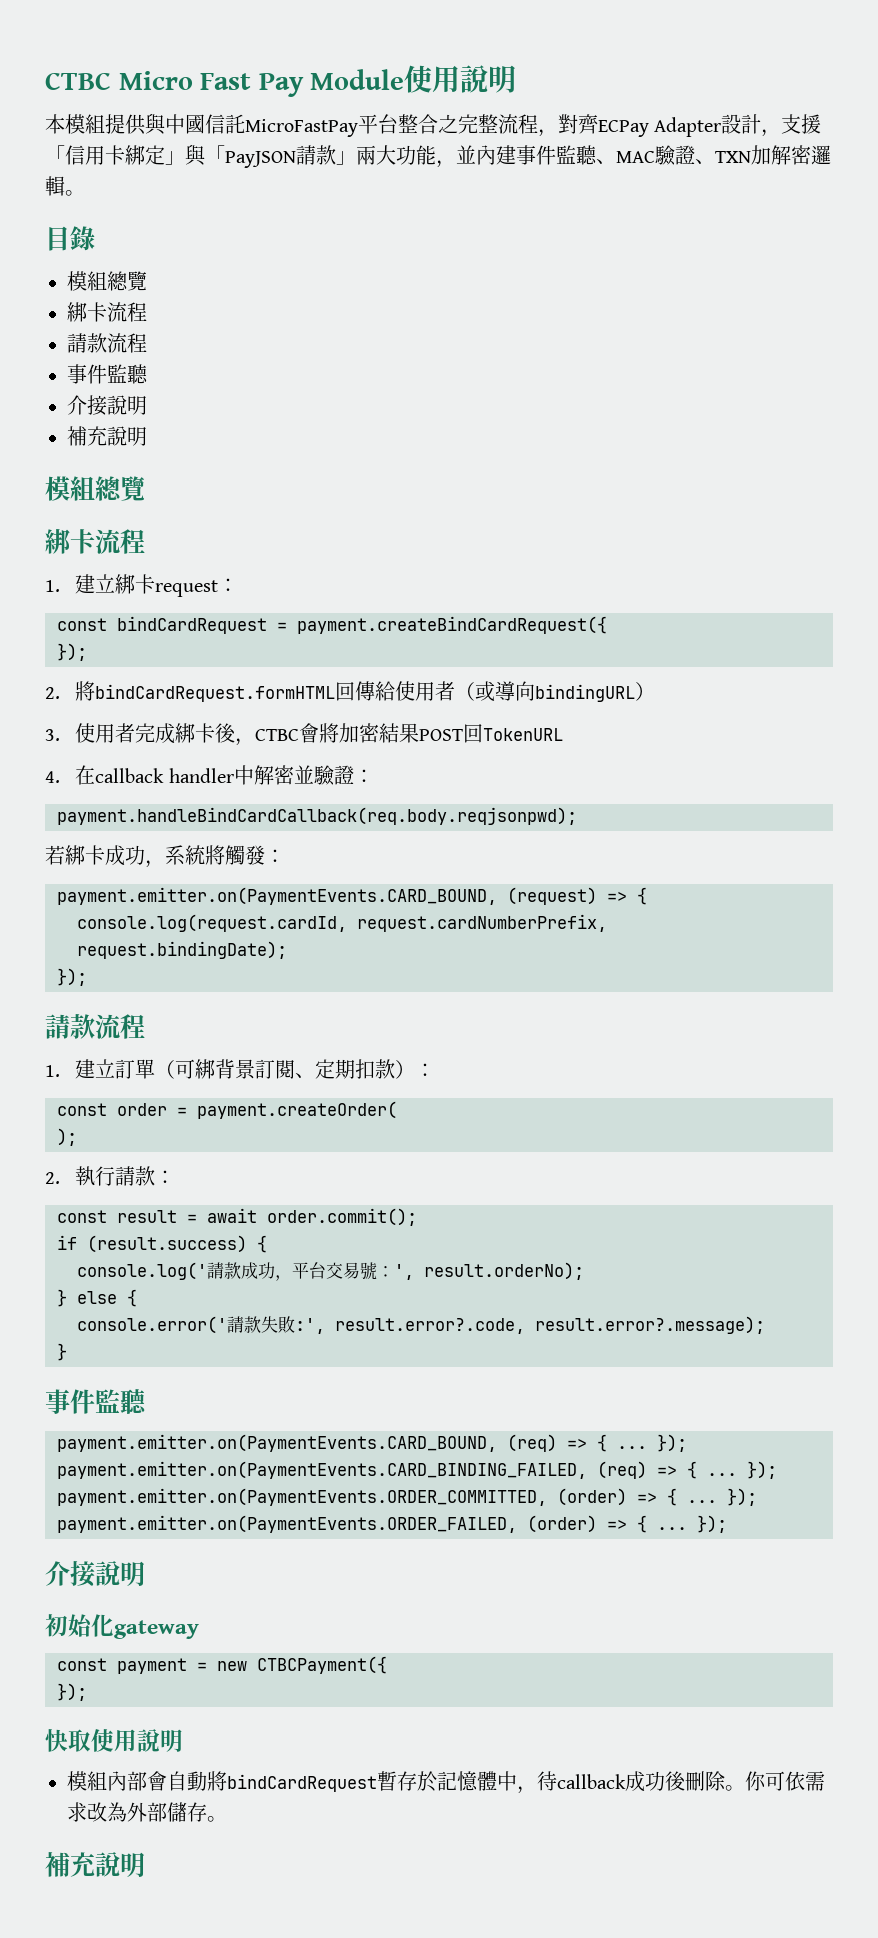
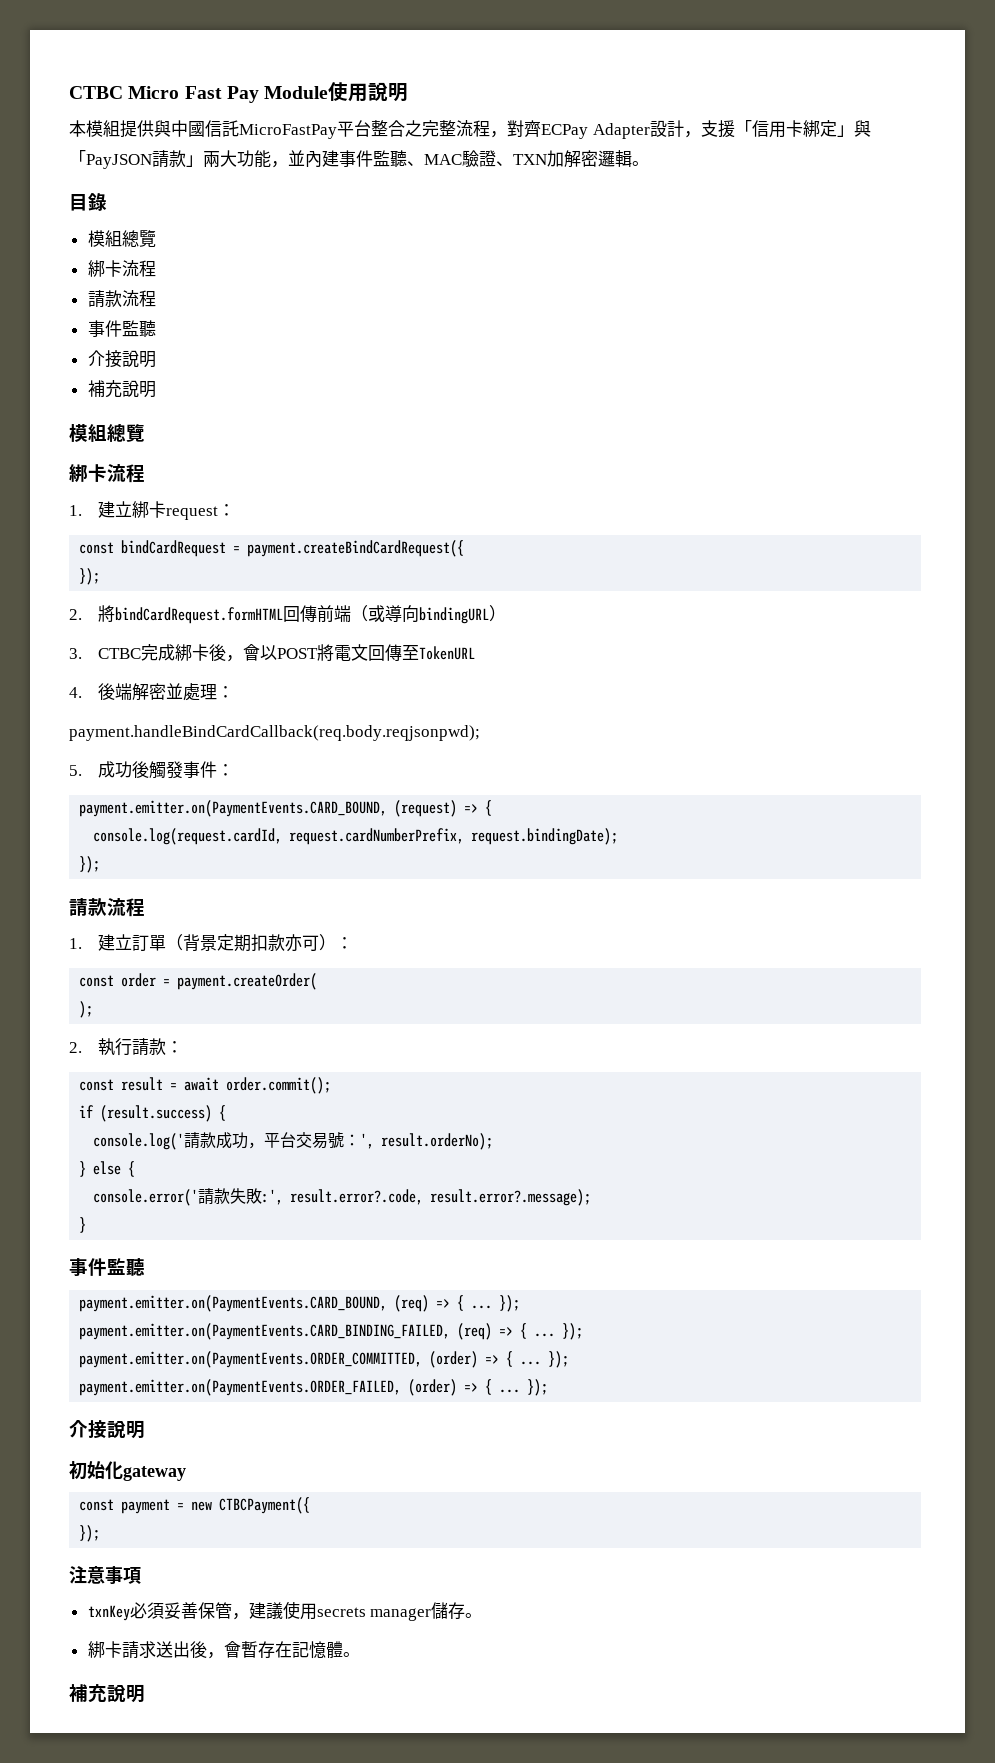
- 2.將bindCardRequest.formHTML回傳給使用者（或導向bindingURL）
+ 2.將bindCardRequest.formHTML回傳前端（或導向bindingURL）
- 3.使用者完成綁卡後，CTBC會將加密結果POST回TokenURL
- 4.在callback handler中解密並驗證：
+ 3. CTBC完成綁卡後，會以POST將電文回傳至TokenURL
+ 4.後端解密並處理：
  payment.handleBindCardCallback(req.body.reqjsonpwd);
- 若綁卡成功，系統將觸發：
+ 5.成功後觸發事件：
- 1.建立訂單（可綁背景訂閱、定期扣款）：
+ 1.建立訂單（背景定期扣款亦可）：
- 快取使用說明
- 模組內部會自動將bindCardRequest暫存於記憶體中，待callback成功後刪除。你可依需求改為外部儲存。
+ 注意事項
+ txnKey必須妥善保管，建議使用secrets manager儲存。
+ 綁卡請求送出後，會暫存在記憶體。

